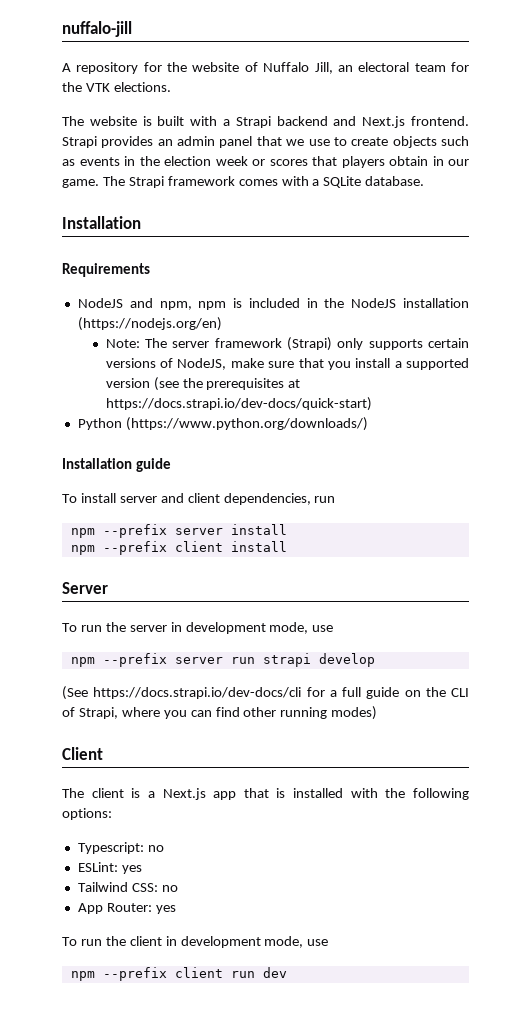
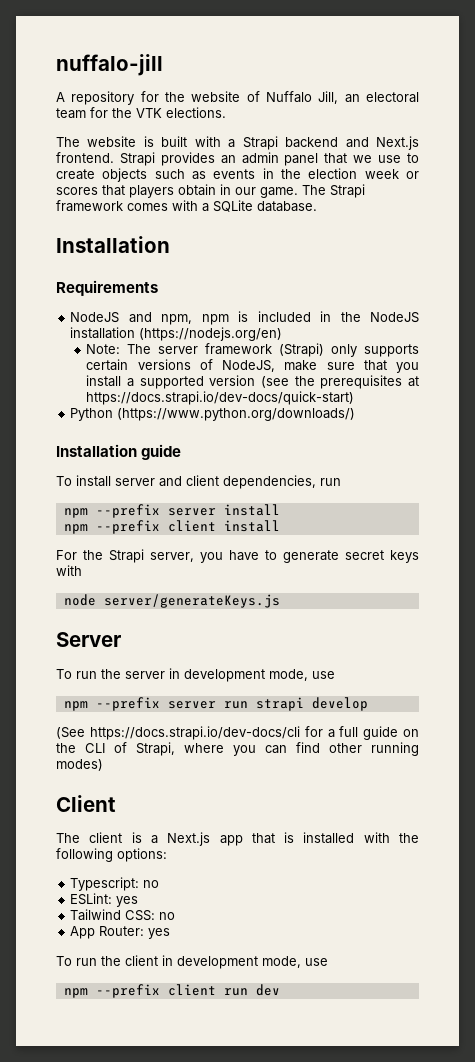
+ For the Strapi server, you have to generate secret keys with
+ node server/generateKeys.js

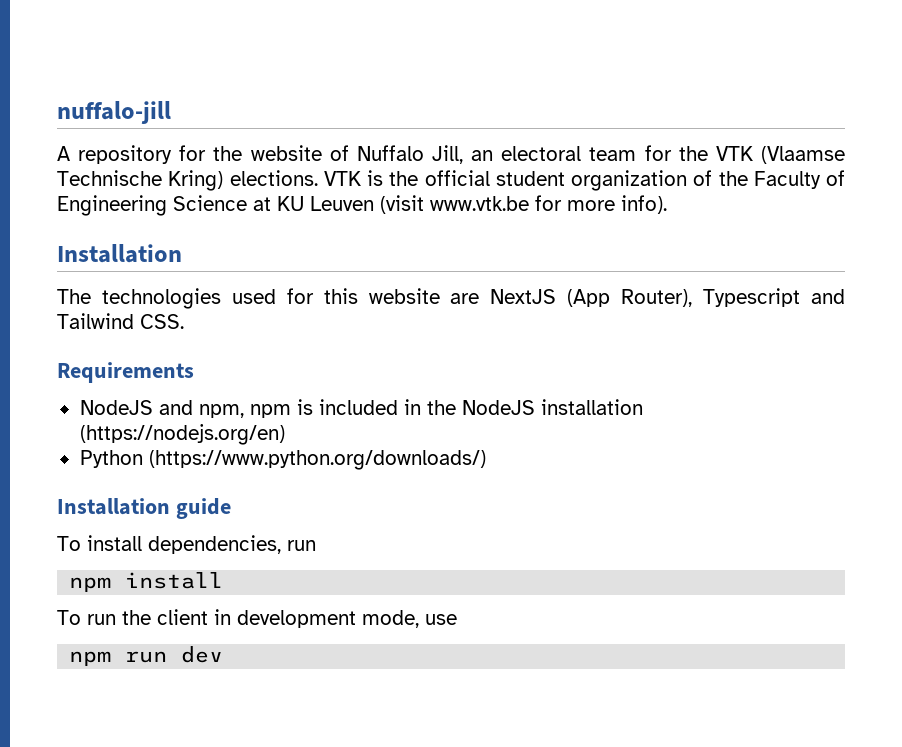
- A repository for the website of Nuffalo Jill, an electoral team for the VTK elections.
- The website is built with a Strapi backend and Next.js frontend. Strapi provides an admin panel that we use to create objects such as events in the election week or scores that players obtain in our game. The Strapi framework comes with a SQLite database.
+ A repository for the website of Nuffalo Jill, an electoral team for the VTK (Vlaamse Technische Kring) elections. VTK is the official student organization of the Faculty of Engineering Science at KU Leuven (visit www.vtk.be for more info).
  Installation
+ The technologies used for this website are NextJS (App Router), Typescript and Tailwind CSS.
- Note: The server framework (Strapi) only supports certain versions of NodeJS, make sure that you install a supported version (see the prerequisites at https://docs.strapi.io/dev-docs/quick-start)
- To install server and client dependencies, run
+ To install dependencies, run
- npm --prefix server install
- npm --prefix client install
- For the Strapi server, you have to generate secret keys with
- node server/generateKeys.js
- Server
- To run the server in development mode, use
- npm --prefix server run strapi develop
- (See https://docs.strapi.io/dev-docs/cli for a full guide on the CLI of Strapi, where you can find other running modes)
- Client
- The client is a Next.js app that is installed with the following options:
- Typescript: no
- ESLint: yes
- Tailwind CSS: no
- App Router: yes
+ npm install
- npm --prefix client run dev
+ npm run dev

